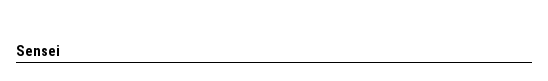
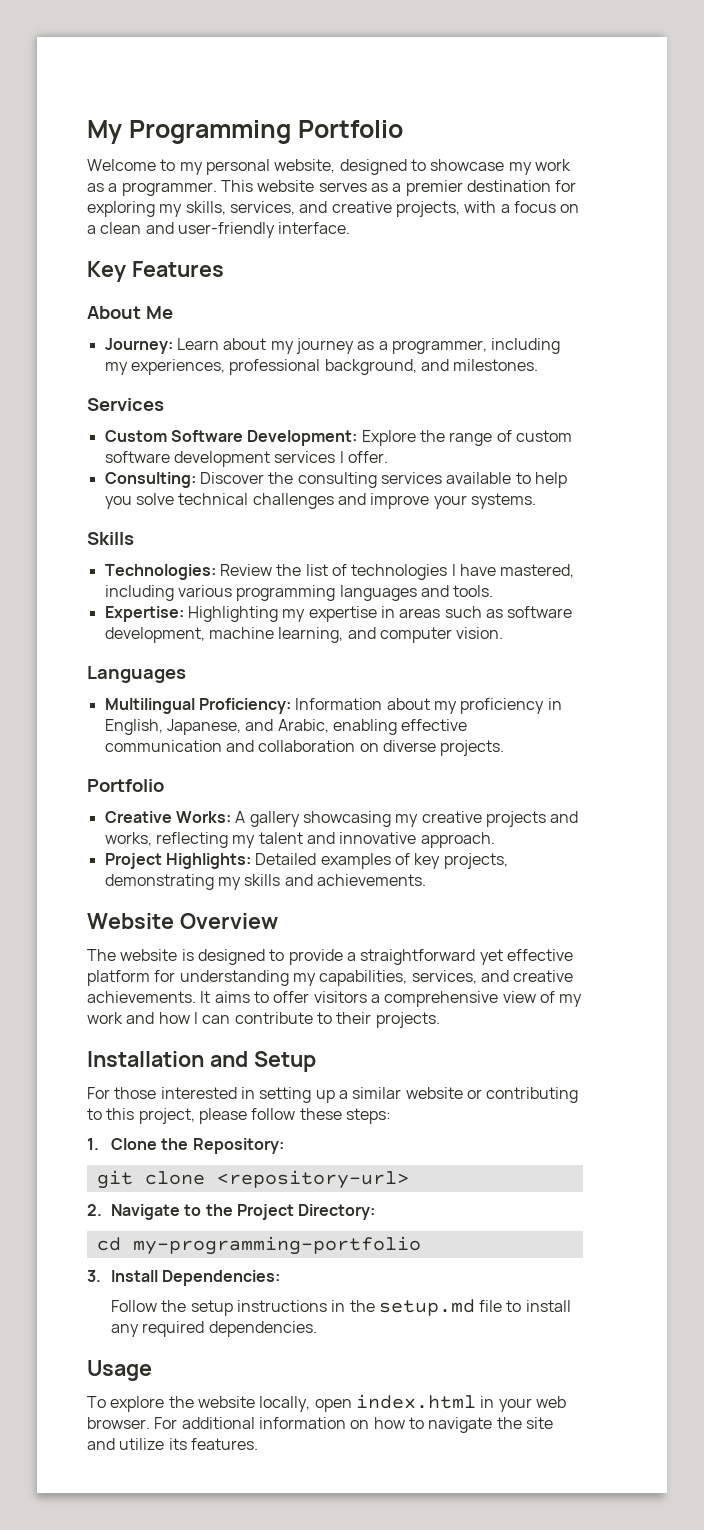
- Sensei
+ My Programming Portfolio
+ Welcome to my personal website, designed to showcase my work as a programmer. This website serves as a premier destination for exploring my skills, services, and creative projects, with a focus on a clean and user-friendly interface.
+ Key Features
+ About Me
+ Journey: Learn about my journey as a programmer, including my experiences, professional background, and milestones.
+ Services
+ Custom Software Development: Explore the range of custom software development services I offer.
+ Consulting: Discover the consulting services available to help you solve technical challenges and improve your systems.
+ Skills
+ Technologies: Review the list of technologies I have mastered, including various programming languages and tools.
+ Expertise: Highlighting my expertise in areas such as software development, machine learning, and computer vision.
+ Languages
+ Multilingual Proficiency: Information about my proficiency in English, Japanese, and Arabic, enabling effective communication and collaboration on diverse projects.
+ Portfolio
+ Creative Works: A gallery showcasing my creative projects and works, reflecting my talent and innovative approach.
+ Project Highlights: Detailed examples of key projects, demonstrating my skills and achievements.
+ Website Overview
+ The website is designed to provide a straightforward yet effective platform for understanding my capabilities, services, and creative achievements. It aims to offer visitors a comprehensive view of my work and how I can contribute to their projects.
+ Installation and Setup
+ For those interested in setting up a similar website or contributing to this project, please follow these steps:
+ 1. Clone the Repository:
+ git clone <repository-url>
+ 2. Navigate to the Project Directory:
+ cd my-programming-portfolio
+ 3. Install Dependencies:
+ Follow the setup instructions in the setup.md file to install any required dependencies.
+ Usage
+ To explore the website locally, open index.html in your web browser. For additional information on how to navigate the site and utilize its features.

